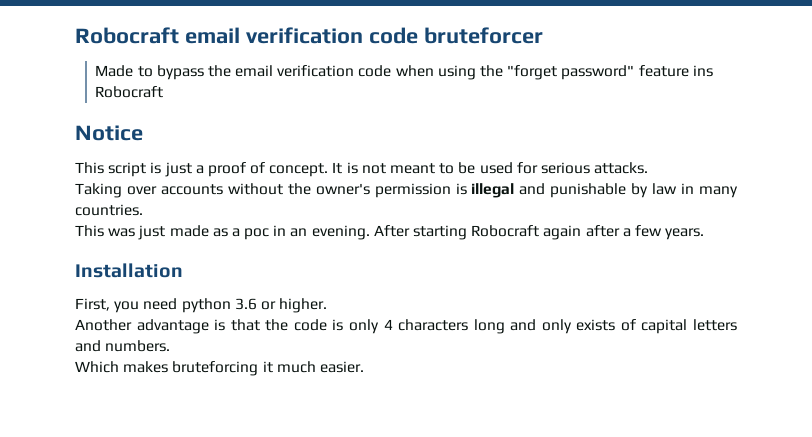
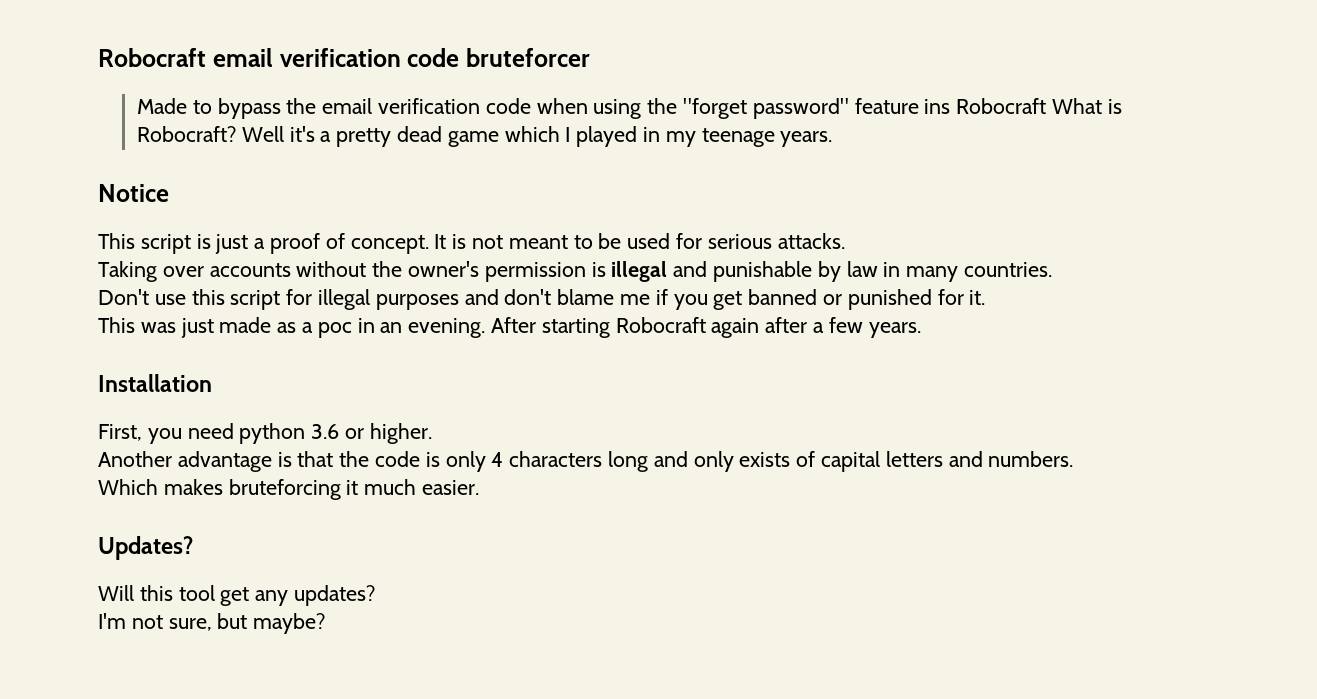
- Made to bypass the email verification code when using the "forget password" feature ins Robocraft
+ Made to bypass the email verification code when using the "forget password" feature ins Robocraft What is Robocraft? Well it's a pretty dead game which I played in my teenage years.
+ Don't use this script for illegal purposes and don't blame me if you get banned or punished for it.
+ Updates?
+ Will this tool get any updates?
+ I'm not sure, but maybe?

